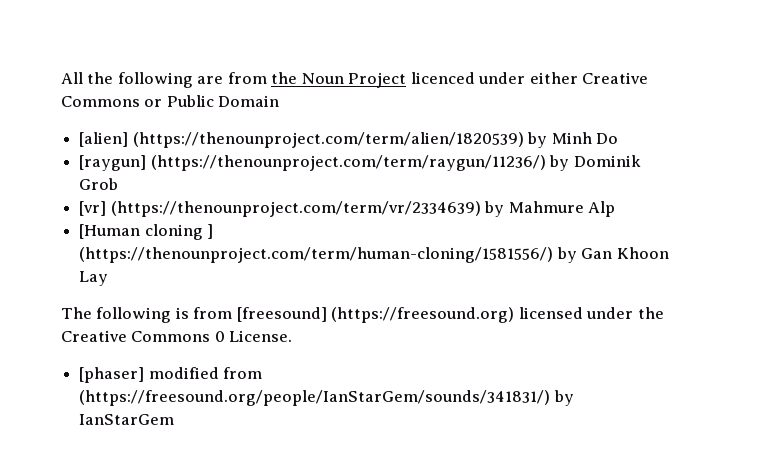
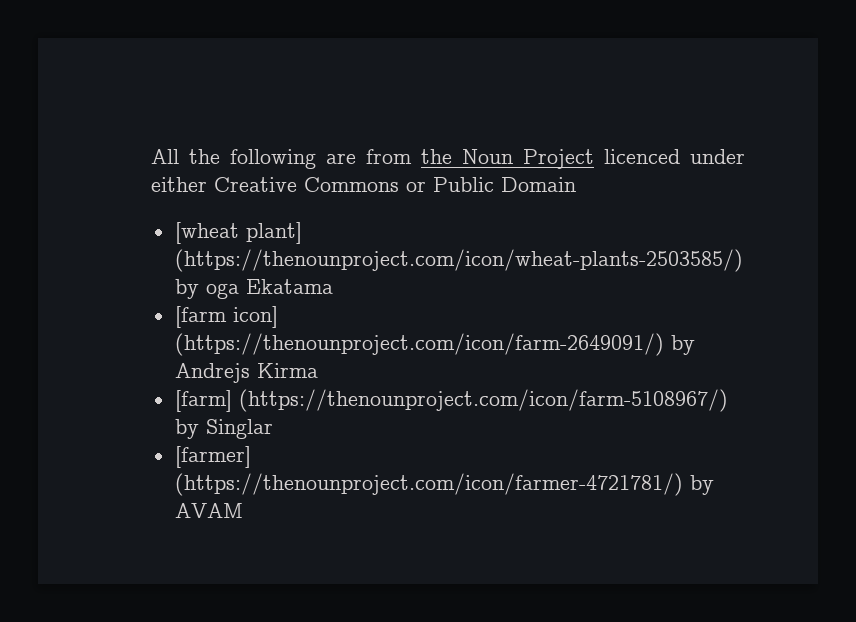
- [alien] (https://thenounproject.com/term/alien/1820539) by Minh Do
- [raygun] (https://thenounproject.com/term/raygun/11236/) by Dominik Grob
- [vr] (https://thenounproject.com/term/vr/2334639) by Mahmure Alp
- [Human cloning ] (https://thenounproject.com/term/human-cloning/1581556/) by Gan Khoon Lay
- The following is from [freesound] (https://freesound.org) licensed under the Creative Commons 0 License.
- [phaser] modified from (https://freesound.org/people/IanStarGem/sounds/341831/) by IanStarGem
+ [wheat plant] (https://thenounproject.com/icon/wheat-plants-2503585/) by oga Ekatama
+ [farm icon] (https://thenounproject.com/icon/farm-2649091/) by Andrejs Kirma
+ [farm] (https://thenounproject.com/icon/farm-5108967/) by Singlar
+ [farmer] (https://thenounproject.com/icon/farmer-4721781/) by AVAM

